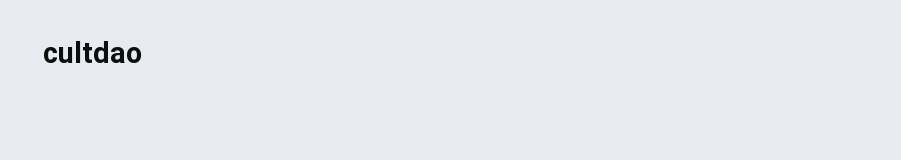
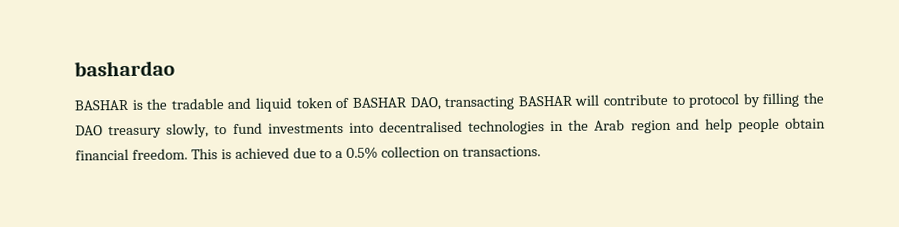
- cultdao
+ bashardao
+ BASHAR is the tradable and liquid token of BASHAR DAO, transacting BASHAR will contribute to protocol by filling the DAO treasury slowly, to fund investments into decentralised technologies in the Arab region and help people obtain financial freedom. This is achieved due to a 0.5% collection on transactions.

